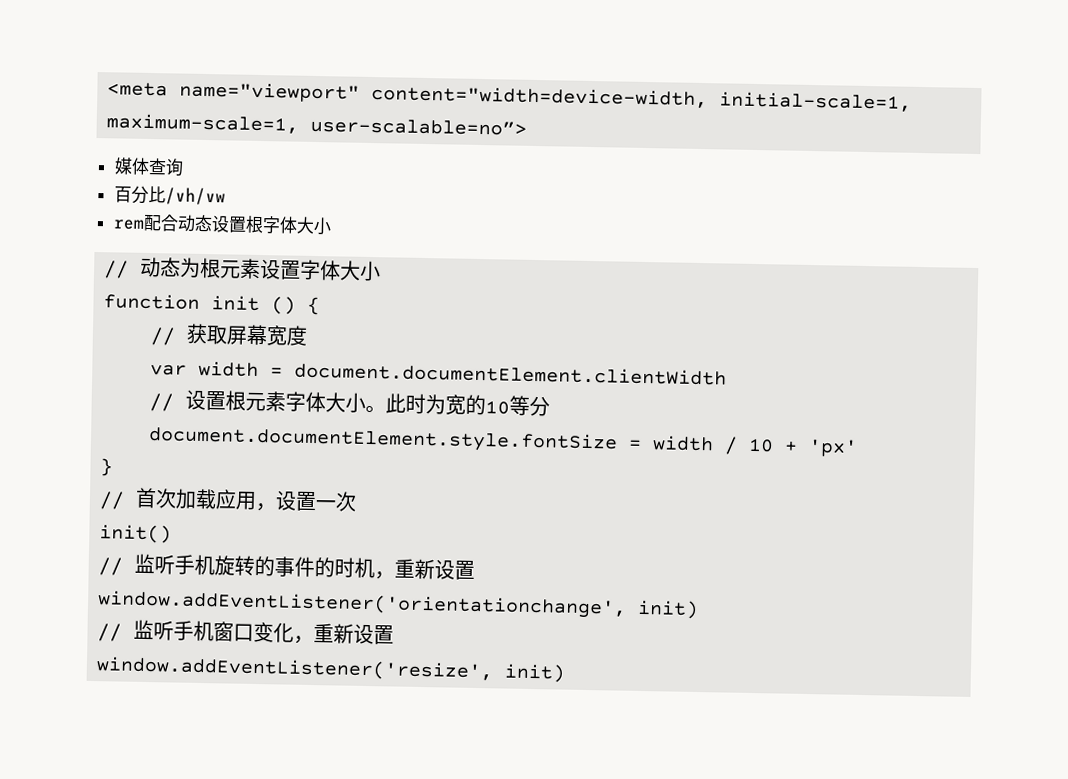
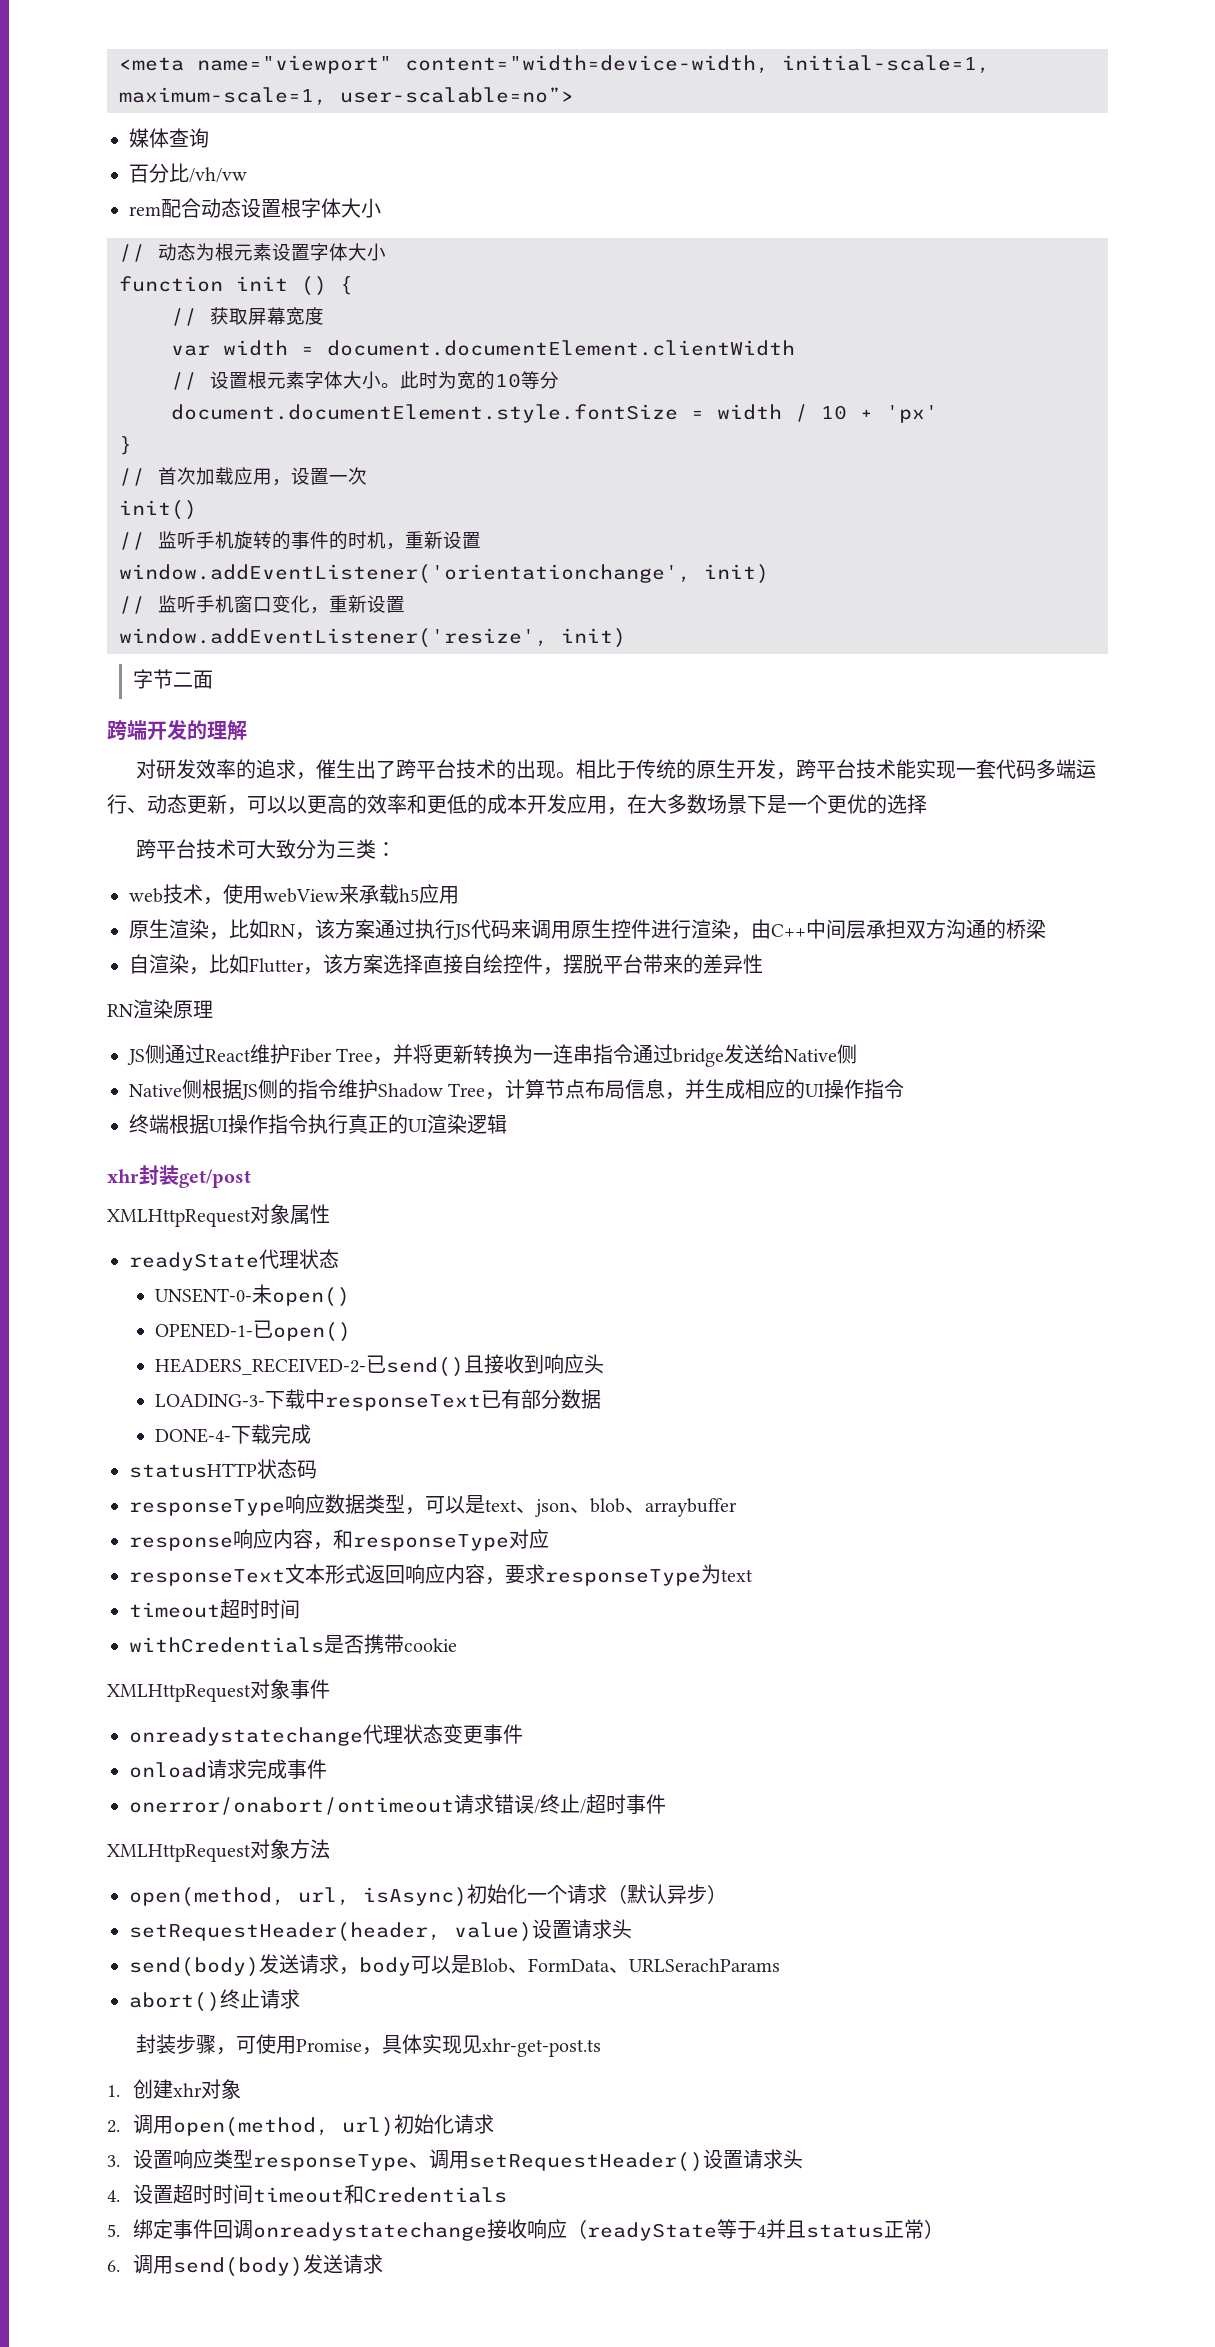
+ 字节二面
+ 跨端开发的理解
+ 对研发效率的追求，催生出了跨平台技术的出现。相比于传统的原生开发，跨平台技术能实现一套代码多端运行、动态更新，可以以更高的效率和更低的成本开发应用，在大多数场景下是一个更优的选择
+ 跨平台技术可大致分为三类：
+ web技术，使用webView来承载h5应用
+ 原生渲染，比如RN，该方案通过执行JS代码来调用原生控件进行渲染，由C++中间层承担双方沟通的桥梁
+ 自渲染，比如Flutter，该方案选择直接自绘控件，摆脱平台带来的差异性
+ RN渲染原理
+ JS侧通过React维护Fiber Tree，并将更新转换为一连串指令通过bridge发送给Native侧
+ Native侧根据JS侧的指令维护Shadow Tree，计算节点布局信息，并生成相应的UI操作指令
+ 终端根据UI操作指令执行真正的UI渲染逻辑
+ xhr封装get/post
+ XMLHttpRequest对象属性
+ readyState代理状态
+ UNSENT-0-未open()
+ OPENED-1-已open()
+ HEADERS_RECEIVED-2-已send()且接收到响应头
+ LOADING-3-下载中responseText已有部分数据
+ DONE-4-下载完成
+ statusHTTP状态码
+ responseType响应数据类型，可以是text、json、blob、arraybuffer
+ response响应内容，和responseType对应
+ responseText文本形式返回响应内容，要求responseType为text
+ timeout超时时间
+ withCredentials是否携带cookie
+ XMLHttpRequest对象事件
+ onreadystatechange代理状态变更事件
+ onload请求完成事件
+ onerror/onabort/ontimeout请求错误/终止/超时事件
+ XMLHttpRequest对象方法
+ open(method, url, isAsync)初始化一个请求（默认异步）
+ setRequestHeader(header, value)设置请求头
+ send(body)发送请求，body可以是Blob、FormData、URLSerachParams
+ abort()终止请求
+ 封装步骤，可使用Promise，具体实现见xhr-get-post.ts
+ 1.创建xhr对象
+ 2.调用open(method, url)初始化请求
+ 3.设置响应类型responseType、调用setRequestHeader()设置请求头
+ 4.设置超时时间timeout和Credentials
+ 5.绑定事件回调onreadystatechange接收响应（readyState等于4并且status正常）
+ 6.调用send(body)发送请求

